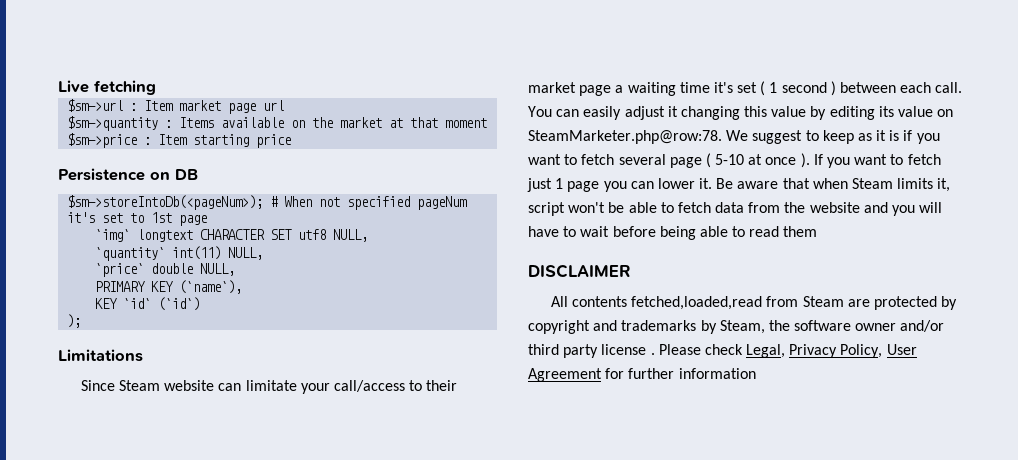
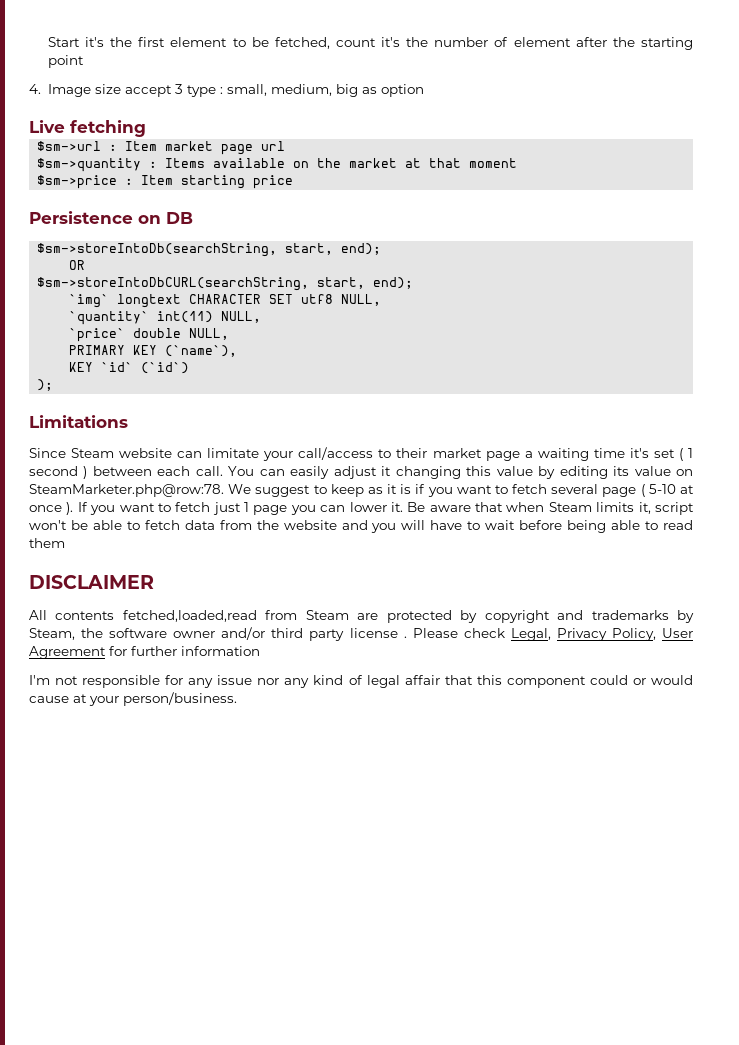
+ Start it's the first element to be fetched, count it's the number of element after the starting point
+ 4. Image size accept 3 type : small, medium, big as option
- $sm->storeIntoDb(<pageNum>); # When not specified pageNum it's set to 1st page
+ $sm->storeIntoDb(searchString, start, end);
+ OR
+ $sm->storeIntoDbCURL(searchString, start, end);
+ I'm not responsible for any issue nor any kind of legal affair that this component could or would cause at your person/business.

